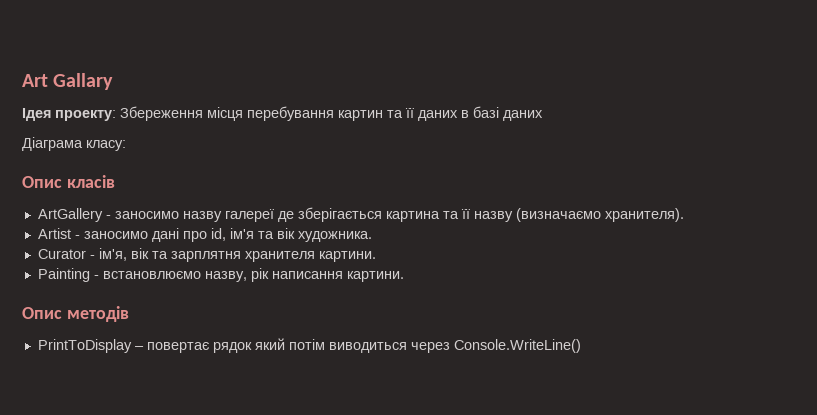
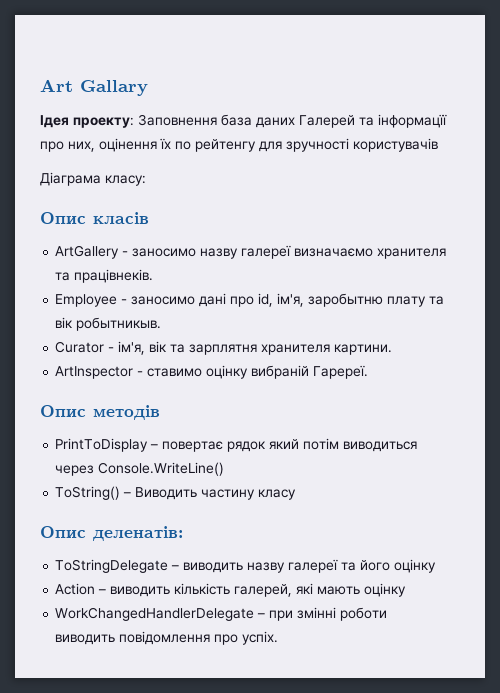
- Ідея проекту: Збереження місця перебування картин та її даних в базі даних
+ Ідея проекту: Заповнення база даних Галерей та інформацїї про них, оцінення їх по рейтенгу для зручності користувачів
- ArtGallery - заносимо назву галереї де зберігається картина та її назву (визначаємо хранителя).
- Artist - заносимо дані про id, ім'я та вік художника.
+ ArtGallery - заносимо назву галереї визначаємо хранителя та працівнеків.
+ Employee - заносимо дані про id, ім'я, заробытню плату та вік робытникыв.
- Painting - встановлюємо назву, рік написання картини.
+ ArtInspector - ставимо оцінку вибраній Гаререї.
+ ToString() – Виводить частину класу
+ Опис деленатів:
+ ToStringDelegate – виводить назву галереї та його оцінку
+ Action – виводить кількість галерей, які мають оцінку
+ WorkChangedHandlerDelegate – при змінні роботи виводить повідомлення про успіх.

